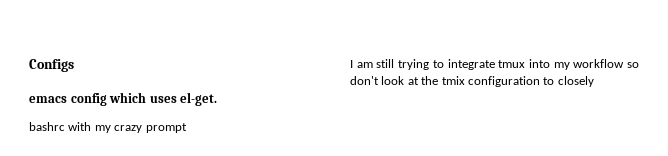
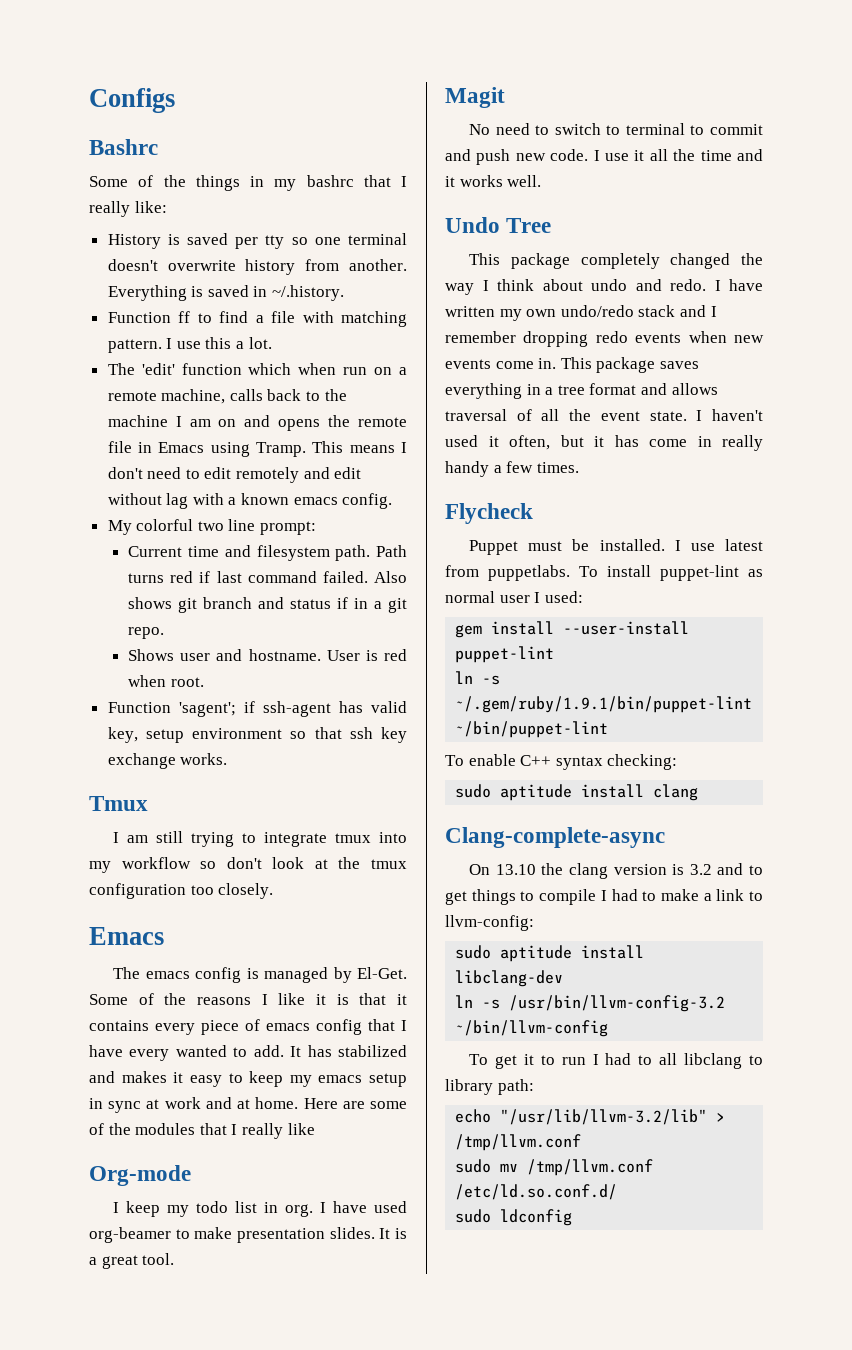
- emacs config which uses el-get.
- bashrc with my crazy prompt
+ Bashrc
+ Some of the things in my bashrc that I really like:
+ History is saved per tty so one terminal doesn't overwrite history from another. Everything is saved in ~/.history.
+ Function ff to find a file with matching pattern. I use this a lot.
+ The 'edit' function which when run on a remote machine, calls back to the machine I am on and opens the remote file in Emacs using Tramp. This means I don't need to edit remotely and edit without lag with a known emacs config.
+ My colorful two line prompt:
+ Current time and filesystem path. Path turns red if last command failed. Also shows git branch and status if in a git repo.
+ Shows user and hostname. User is red when root.
+ Function 'sagent'; if ssh-agent has valid key, setup environment so that ssh key exchange works.
+ Tmux
- I am still trying to integrate tmux into my workflow so don't look at the tmix configuration to closely
+ I am still trying to integrate tmux into my workflow so don't look at the tmux configuration too closely.
+ Emacs
+ The emacs config is managed by El-Get. Some of the reasons I like it is that it contains every piece of emacs config that I have every wanted to add. It has stabilized and makes it easy to keep my emacs setup in sync at work and at home. Here are some of the modules that I really like
+ Org-mode
+ I keep my todo list in org. I have used org-beamer to make presentation slides. It is a great tool.
+ Magit
+ No need to switch to terminal to commit and push new code. I use it all the time and it works well.
+ Undo Tree
+ This package completely changed the way I think about undo and redo. I have written my own undo/redo stack and I remember dropping redo events when new events come in. This package saves everything in a tree format and allows traversal of all the event state. I haven't used it often, but it has come in really handy a few times.
+ Flycheck
+ Puppet must be installed. I use latest from puppetlabs. To install puppet-lint as normal user I used:
+ gem install --user-install puppet-lint
+ ln -s ~/.gem/ruby/1.9.1/bin/puppet-lint ~/bin/puppet-lint
+ To enable C++ syntax checking:
+ sudo aptitude install clang
+ Clang-complete-async
+ On 13.10 the clang version is 3.2 and to get things to compile I had to make a link to llvm-config:
+ sudo aptitude install libclang-dev
+ ln -s /usr/bin/llvm-config-3.2 ~/bin/llvm-config
+ To get it to run I had to all libclang to library path:
+ echo "/usr/lib/llvm-3.2/lib" > /tmp/llvm.conf
+ sudo mv /tmp/llvm.conf /etc/ld.so.conf.d/
+ sudo ldconfig

